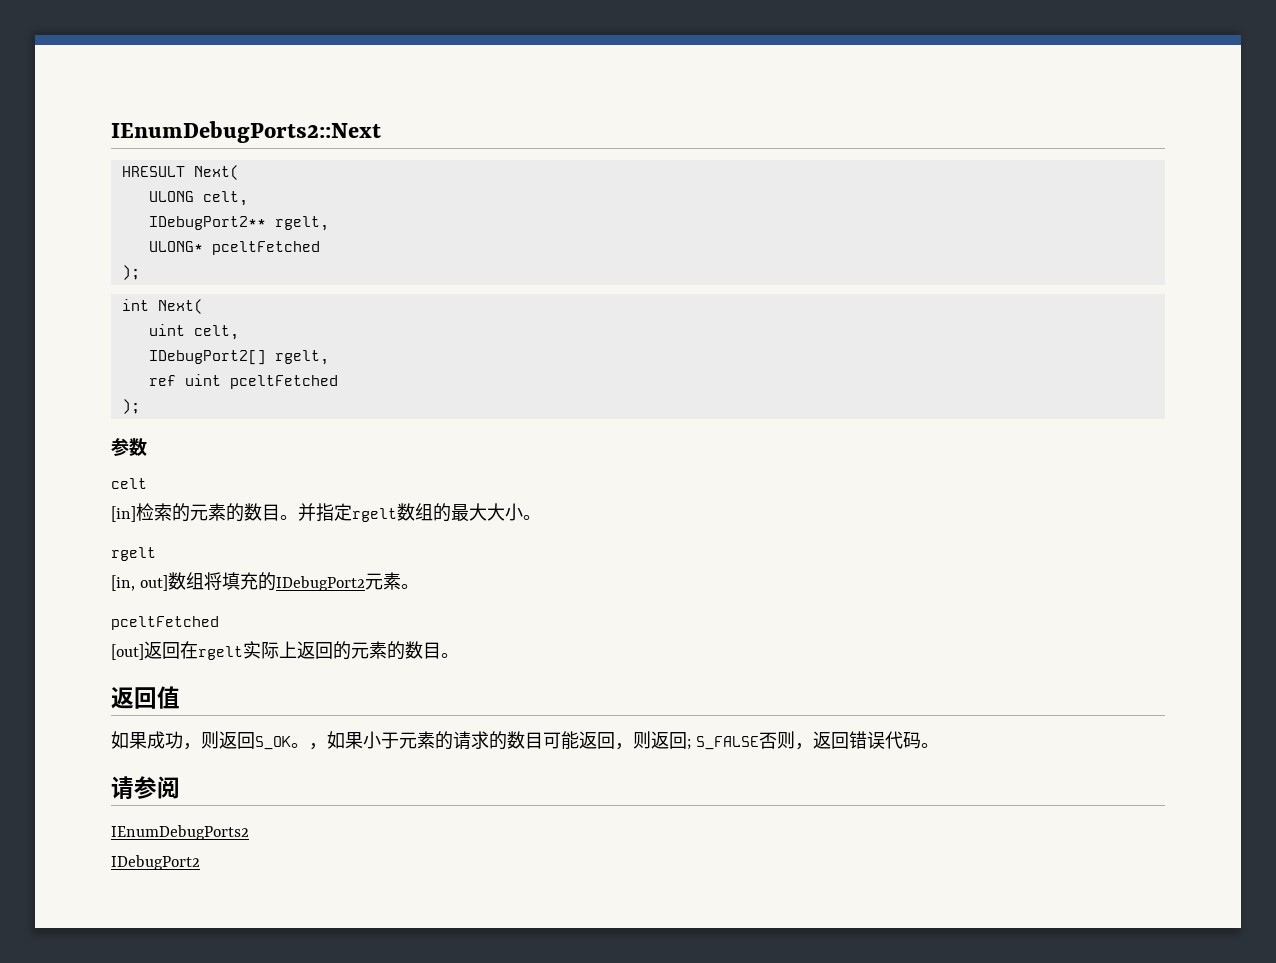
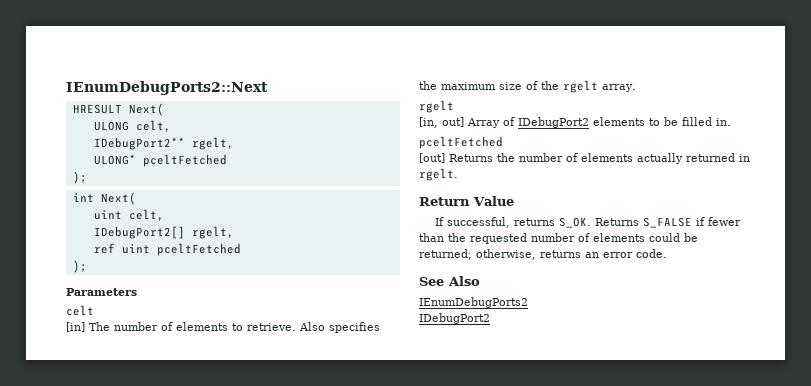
- 参数
+ Parameters
- [in]检索的元素的数目。并指定rgelt数组的最大大小。
+ [in] The number of elements to retrieve. Also specifies the maximum size of the rgelt array.
  rgelt
- [in, out]数组将填充的IDebugPort2元素。
+ [in, out] Array of IDebugPort2 elements to be filled in.
  pceltFetched
- [out]返回在rgelt实际上返回的元素的数目。
- 返回值
- 如果成功，则返回S_OK。，如果小于元素的请求的数目可能返回，则返回; S_FALSE否则，返回错误代码。
- 请参阅
+ [out] Returns the number of elements actually returned in rgelt.
+ Return Value
+ If successful, returns S_OK. Returns S_FALSE if fewer than the requested number of elements could be returned; otherwise, returns an error code.
+ See Also

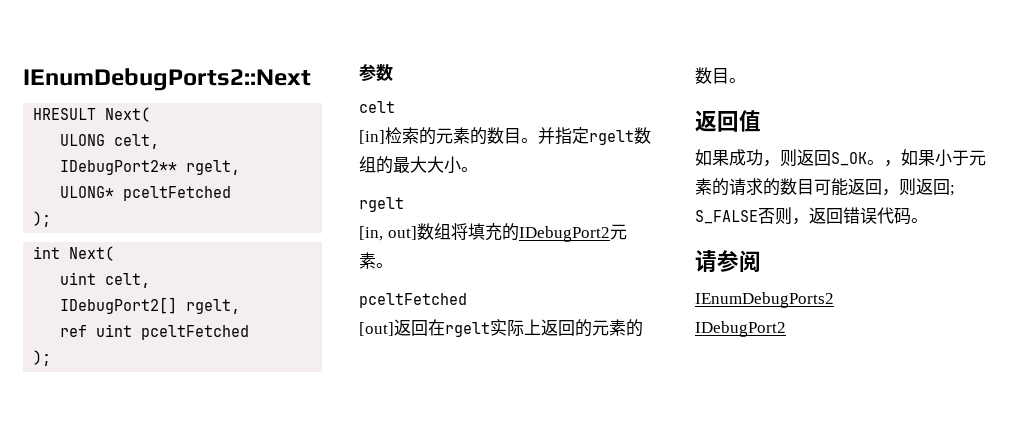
- Parameters
+ 参数
- [in] The number of elements to retrieve. Also specifies the maximum size of the rgelt array.
+ [in]检索的元素的数目。并指定rgelt数组的最大大小。
  rgelt
- [in, out] Array of IDebugPort2 elements to be filled in.
+ [in, out]数组将填充的IDebugPort2元素。
  pceltFetched
- [out] Returns the number of elements actually returned in rgelt.
- Return Value
- If successful, returns S_OK. Returns S_FALSE if fewer than the requested number of elements could be returned; otherwise, returns an error code.
- See Also
+ [out]返回在rgelt实际上返回的元素的数目。
+ 返回值
+ 如果成功，则返回S_OK。，如果小于元素的请求的数目可能返回，则返回; S_FALSE否则，返回错误代码。
+ 请参阅

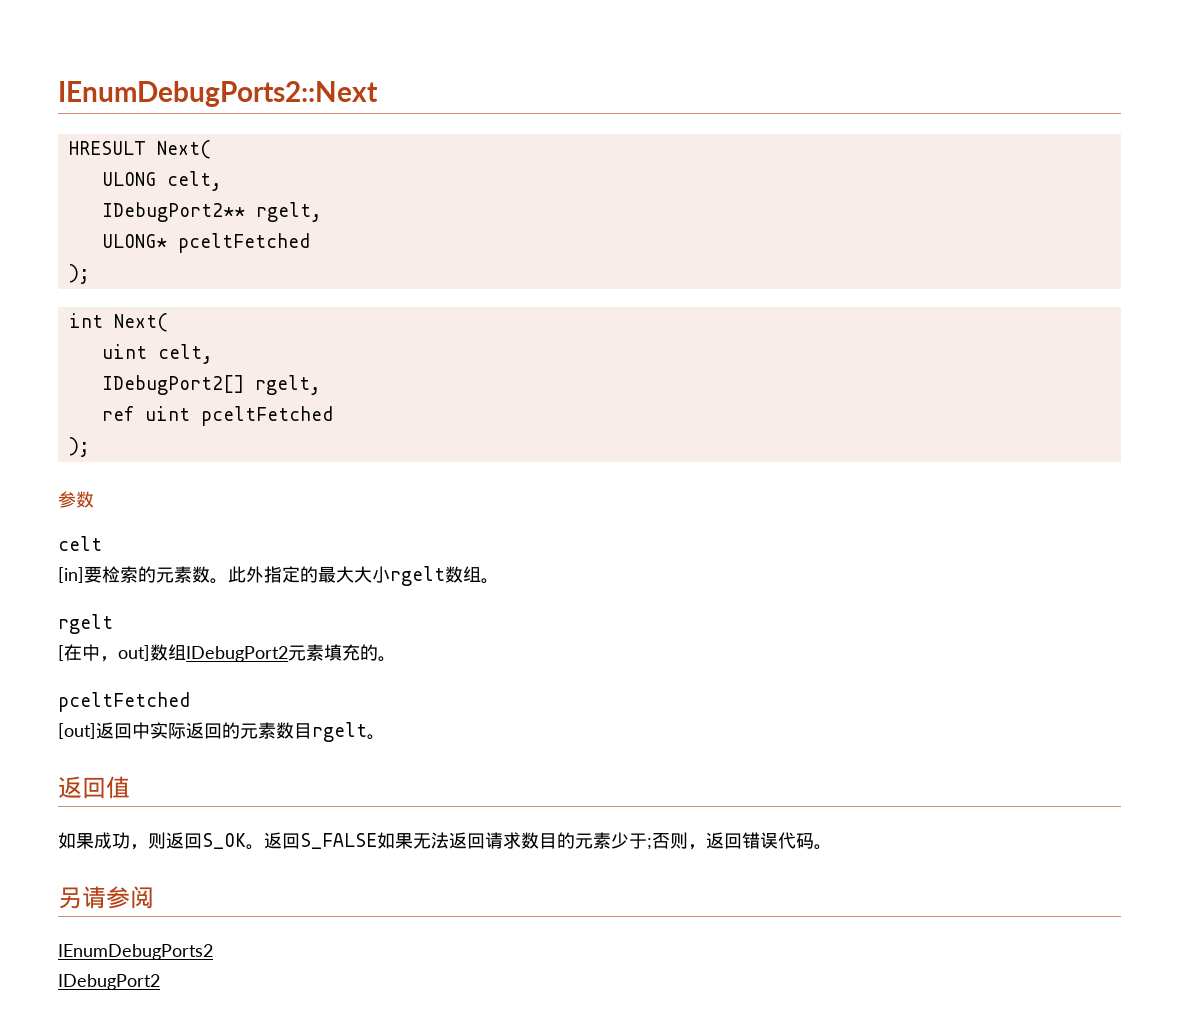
- [in]检索的元素的数目。并指定rgelt数组的最大大小。
+ [in]要检索的元素数。此外指定的最大大小rgelt数组。
- [in, out]数组将填充的IDebugPort2元素。
+ [在中，out]数组IDebugPort2元素填充的。
- [out]返回在rgelt实际上返回的元素的数目。
+ [out]返回中实际返回的元素数目rgelt。
- ，如果小于元素的请求的数目可能返回，则返回; S_FALSE否则，返回错误代码。
+ 返回S_FALSE如果无法返回请求数目的元素少于;否则，返回错误代码。
- 请参阅
+ 另请参阅

